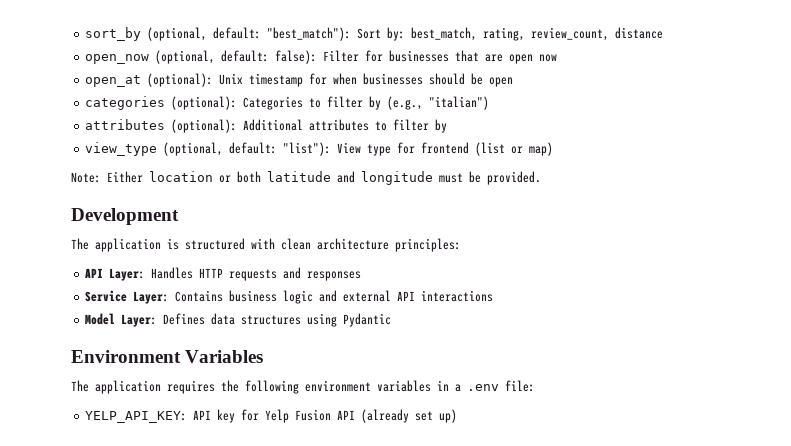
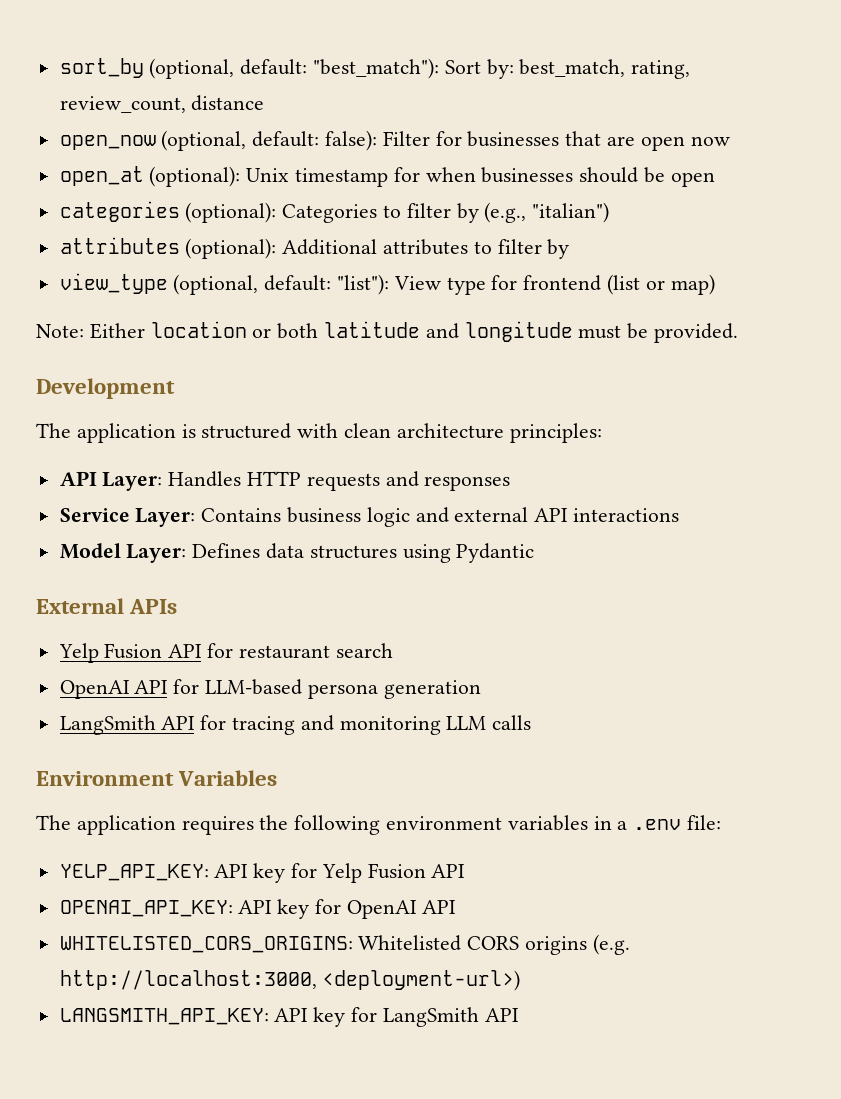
+ External APIs
+ Yelp Fusion API for restaurant search
+ OpenAI API for LLM-based persona generation
+ LangSmith API for tracing and monitoring LLM calls
- YELP_API_KEY: API key for Yelp Fusion API (already set up)
+ YELP_API_KEY: API key for Yelp Fusion API
+ OPENAI_API_KEY: API key for OpenAI API
+ WHITELISTED_CORS_ORIGINS: Whitelisted CORS origins (e.g. http://localhost:3000, <deployment-url>)
+ LANGSMITH_API_KEY: API key for LangSmith API

